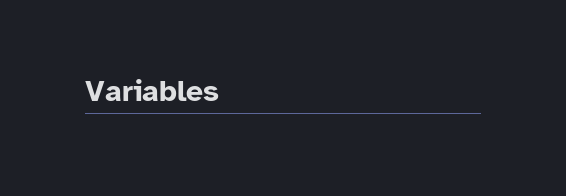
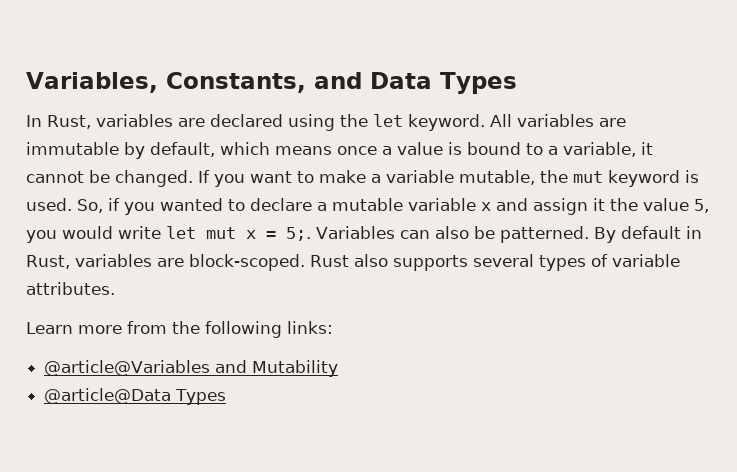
- Variables
+ Variables, Constants, and Data Types
+ In Rust, variables are declared using the let keyword. All variables are immutable by default, which means once a value is bound to a variable, it cannot be changed. If you want to make a variable mutable, the mut keyword is used. So, if you wanted to declare a mutable variable x and assign it the value 5, you would write let mut x = 5;. Variables can also be patterned. By default in Rust, variables are block-scoped. Rust also supports several types of variable attributes.
+ Learn more from the following links:
+ @article@Variables and Mutability
+ @article@Data Types

